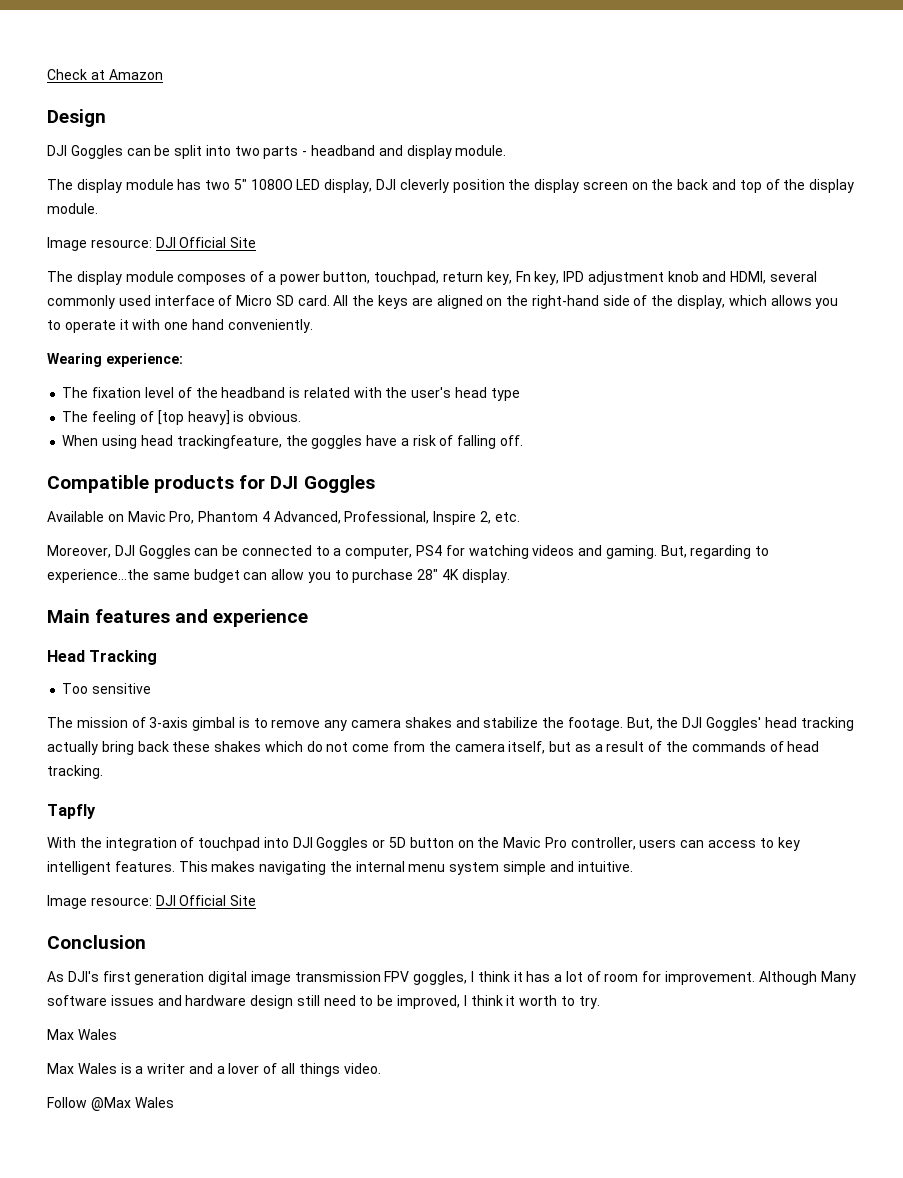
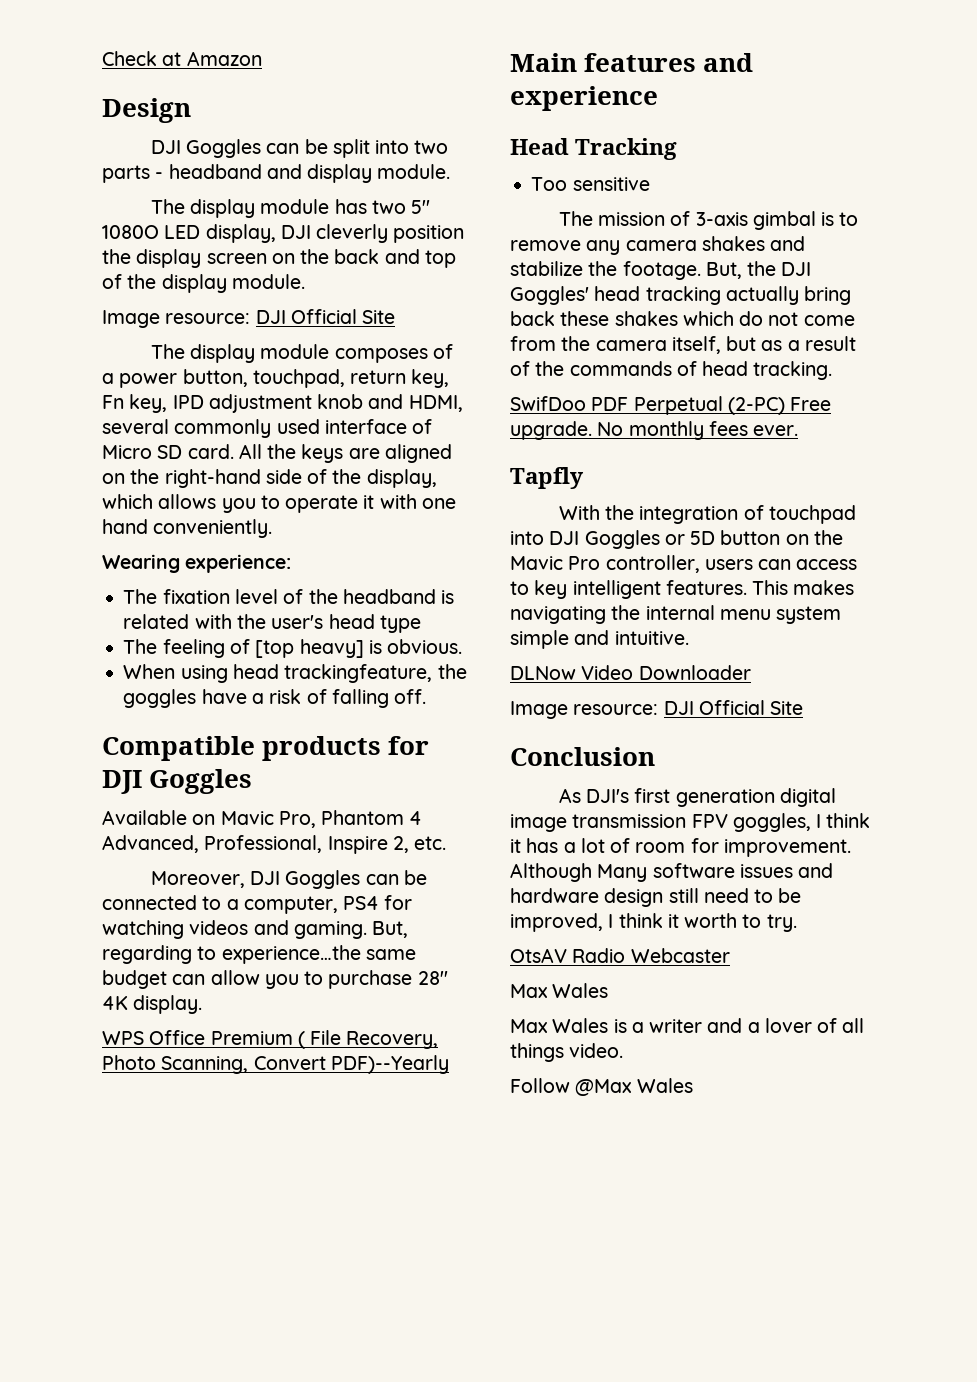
+ WPS Office Premium ( File Recovery, Photo Scanning, Convert PDF)--Yearly
+ SwifDoo PDF Perpetual (2-PC) Free upgrade. No monthly fees ever.
+ DLNow Video Downloader
+ OtsAV Radio Webcaster

